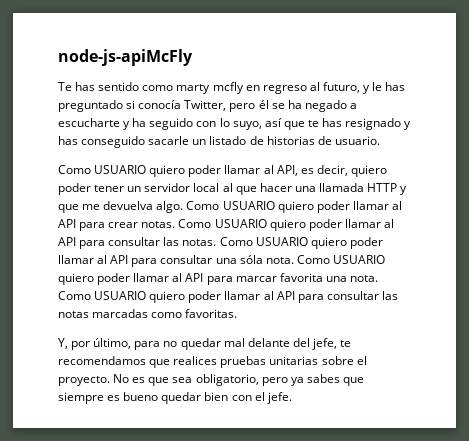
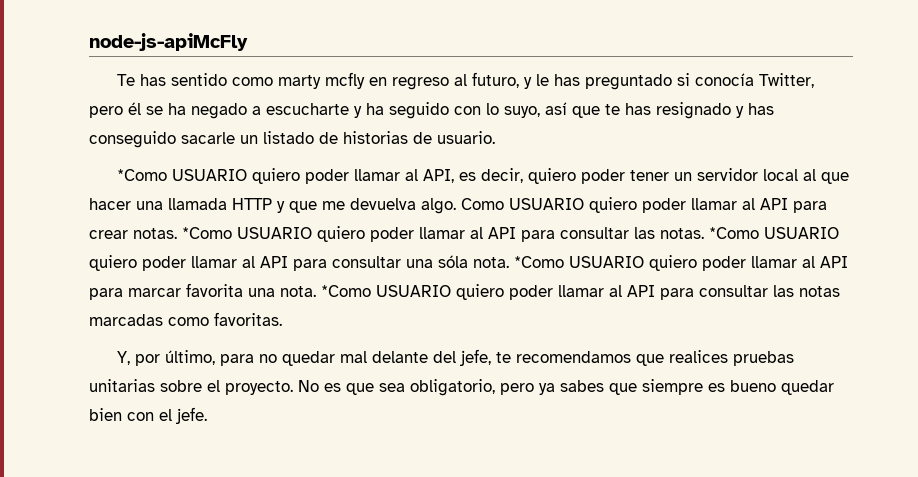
- Como USUARIO quiero poder llamar al API, es decir, quiero poder tener un servidor local al que hacer una llamada HTTP y que me devuelva algo.
+ *Como USUARIO quiero poder llamar al API, es decir, quiero poder tener un servidor local al que hacer una llamada HTTP y que me devuelva algo.
- Como USUARIO quiero poder llamar al API para consultar las notas.
+ *Como USUARIO quiero poder llamar al API para consultar las notas.
- Como USUARIO quiero poder llamar al API para consultar una sóla nota.
+ *Como USUARIO quiero poder llamar al API para consultar una sóla nota.
- Como USUARIO quiero poder llamar al API para marcar favorita una nota.
+ *Como USUARIO quiero poder llamar al API para marcar favorita una nota.
- Como USUARIO quiero poder llamar al API para consultar las notas marcadas como favoritas.
+ *Como USUARIO quiero poder llamar al API para consultar las notas marcadas como favoritas.

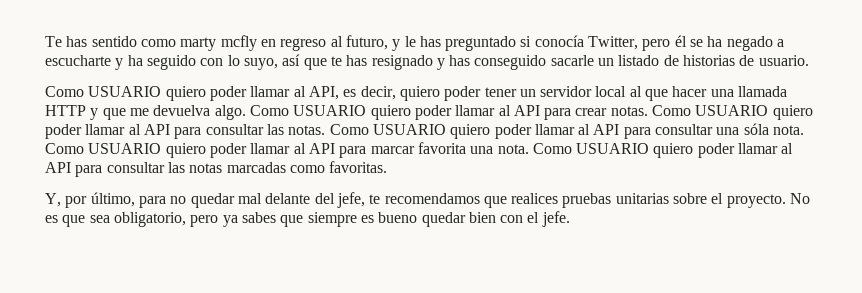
- node-js-apiMcFly
- *Como USUARIO quiero poder llamar al API, es decir, quiero poder tener un servidor local al que hacer una llamada HTTP y que me devuelva algo.
+ Como USUARIO quiero poder llamar al API, es decir, quiero poder tener un servidor local al que hacer una llamada HTTP y que me devuelva algo.
- *Como USUARIO quiero poder llamar al API para consultar las notas.
+ Como USUARIO quiero poder llamar al API para consultar las notas.
- *Como USUARIO quiero poder llamar al API para consultar una sóla nota.
+ Como USUARIO quiero poder llamar al API para consultar una sóla nota.
- *Como USUARIO quiero poder llamar al API para marcar favorita una nota.
+ Como USUARIO quiero poder llamar al API para marcar favorita una nota.
- *Como USUARIO quiero poder llamar al API para consultar las notas marcadas como favoritas.
+ Como USUARIO quiero poder llamar al API para consultar las notas marcadas como favoritas.

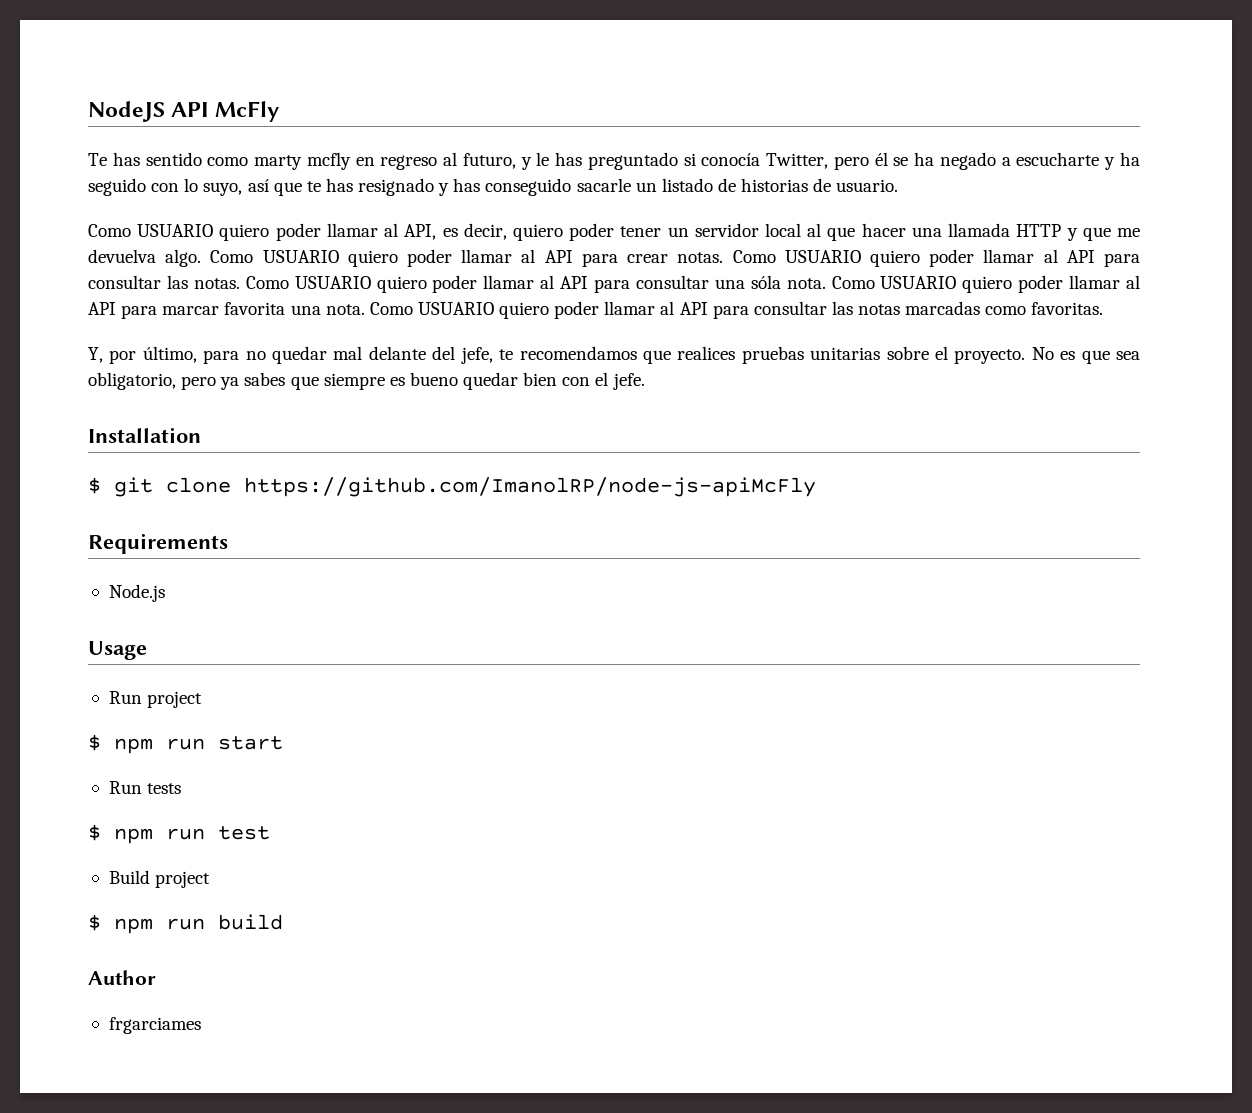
+ NodeJS API McFly
+ Installation
+ $ git clone https://github.com/ImanolRP/node-js-apiMcFly
+ Requirements
+ Node.js
+ Usage
+ Run project
+ $ npm run start
+ Run tests
+ $ npm run test
+ Build project
+ $ npm run build
+ Author
+ frgarciames

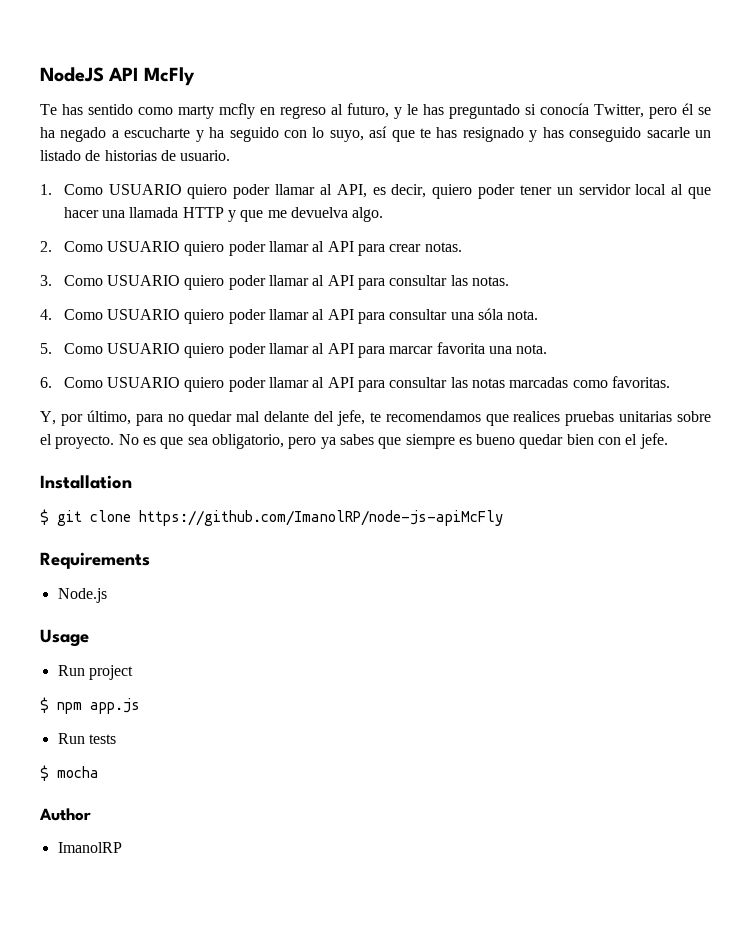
- Como USUARIO quiero poder llamar al API, es decir, quiero poder tener un servidor local al que hacer una llamada HTTP y que me devuelva algo. Como USUARIO quiero poder llamar al API para crear notas. Como USUARIO quiero poder llamar al API para consultar las notas. Como USUARIO quiero poder llamar al API para consultar una sóla nota. Como USUARIO quiero poder llamar al API para marcar favorita una nota. Como USUARIO quiero poder llamar al API para consultar las notas marcadas como favoritas.
+ 1. Como USUARIO quiero poder llamar al API, es decir, quiero poder tener un servidor local al que hacer una llamada HTTP y que me devuelva algo.
+ 2. Como USUARIO quiero poder llamar al API para crear notas.
+ 3. Como USUARIO quiero poder llamar al API para consultar las notas.
+ 4. Como USUARIO quiero poder llamar al API para consultar una sóla nota.
+ 5. Como USUARIO quiero poder llamar al API para marcar favorita una nota.
+ 6. Como USUARIO quiero poder llamar al API para consultar las notas marcadas como favoritas.
- $ npm run start
+ $ npm app.js
- $ npm run test
- Build project
- $ npm run build
+ $ mocha
- frgarciames
+ ImanolRP

